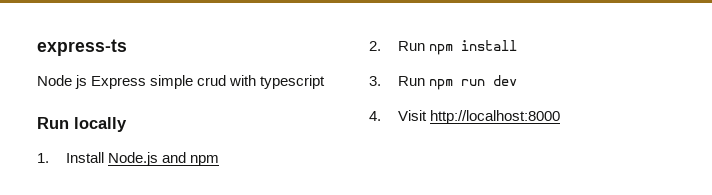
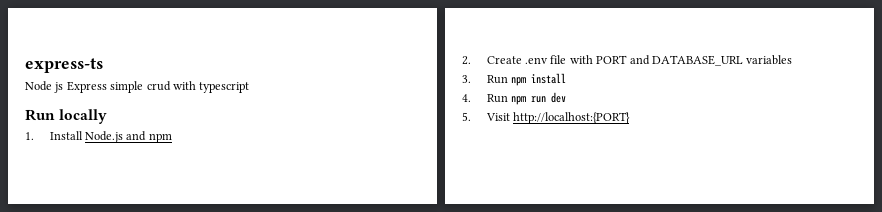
- 2. Run npm install
+ 2. Create .env file with PORT and DATABASE_URL variables
+ 3. Run npm install
- 3. Run npm run dev
+ 4. Run npm run dev
- 4. Visit http://localhost:8000
+ 5. Visit http://localhost:{PORT}

